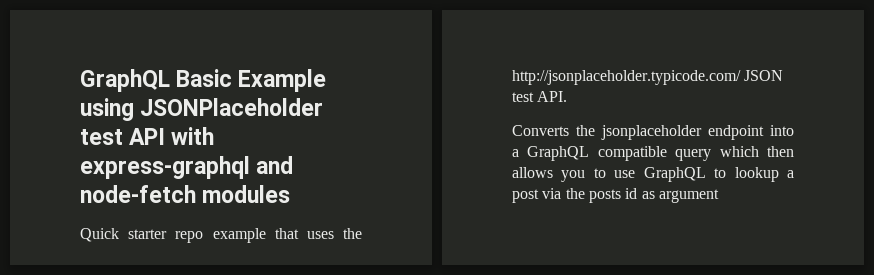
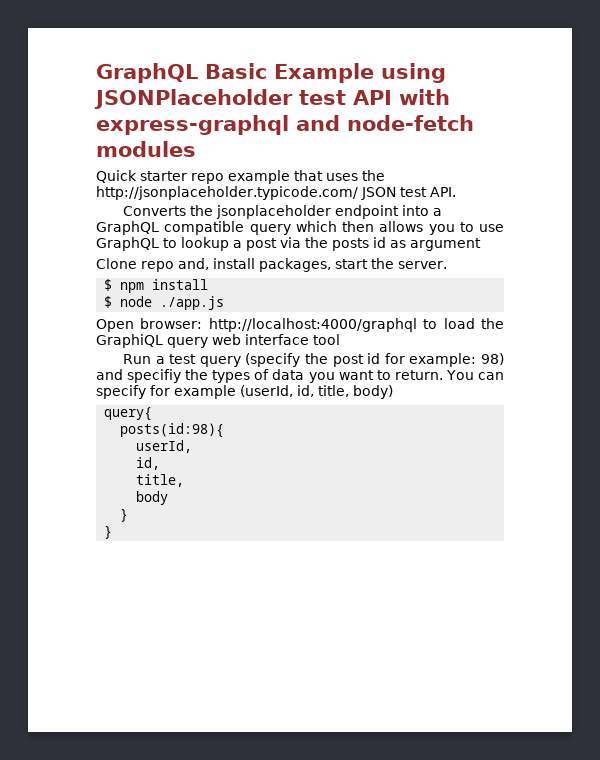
+ Clone repo and, install packages, start the server.
+ $ npm install
+ $ node ./app.js
+ Open browser: http://localhost:4000/graphql to load the GraphiQL query web interface tool
+ Run a test query (specify the post id for example: 98) and specifiy the types of data you want to return. You can specify for example (userId, id, title, body)
+ query{
+ posts(id:98){
+ userId,
+ id,
+ title,
+ body
+ }
+ }

